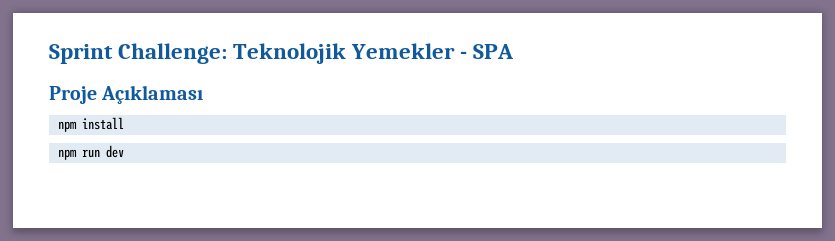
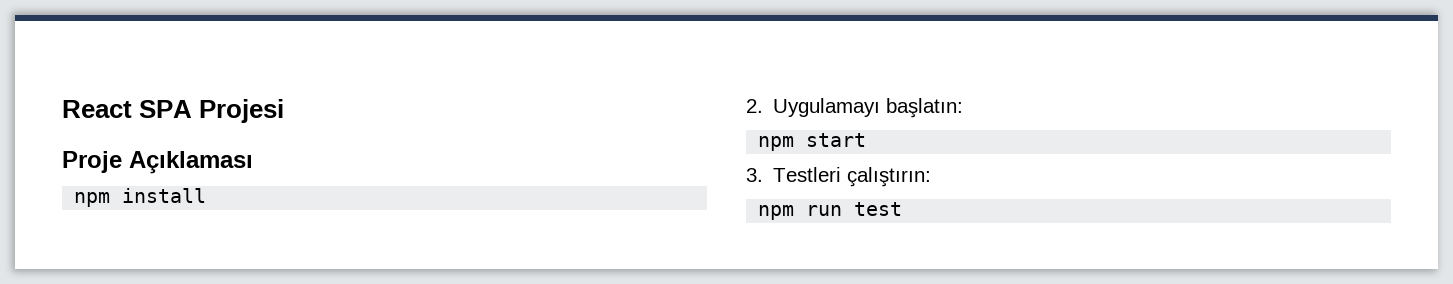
- Sprint Challenge: Teknolojik Yemekler - SPA
+ React SPA Projesi
+ 2. Uygulamayı başlatın:
+ npm start
+ 3. Testleri çalıştırın:
- npm run dev
+ npm run test

